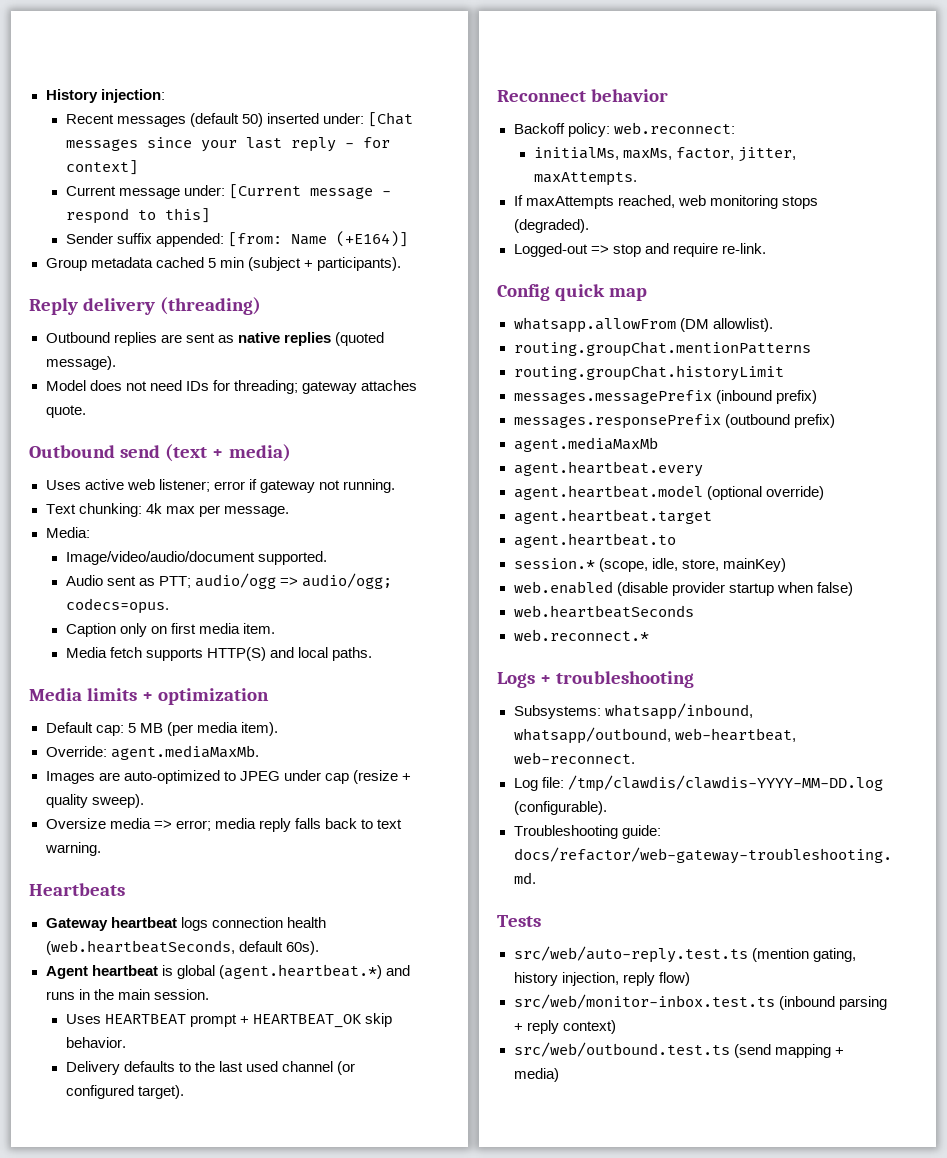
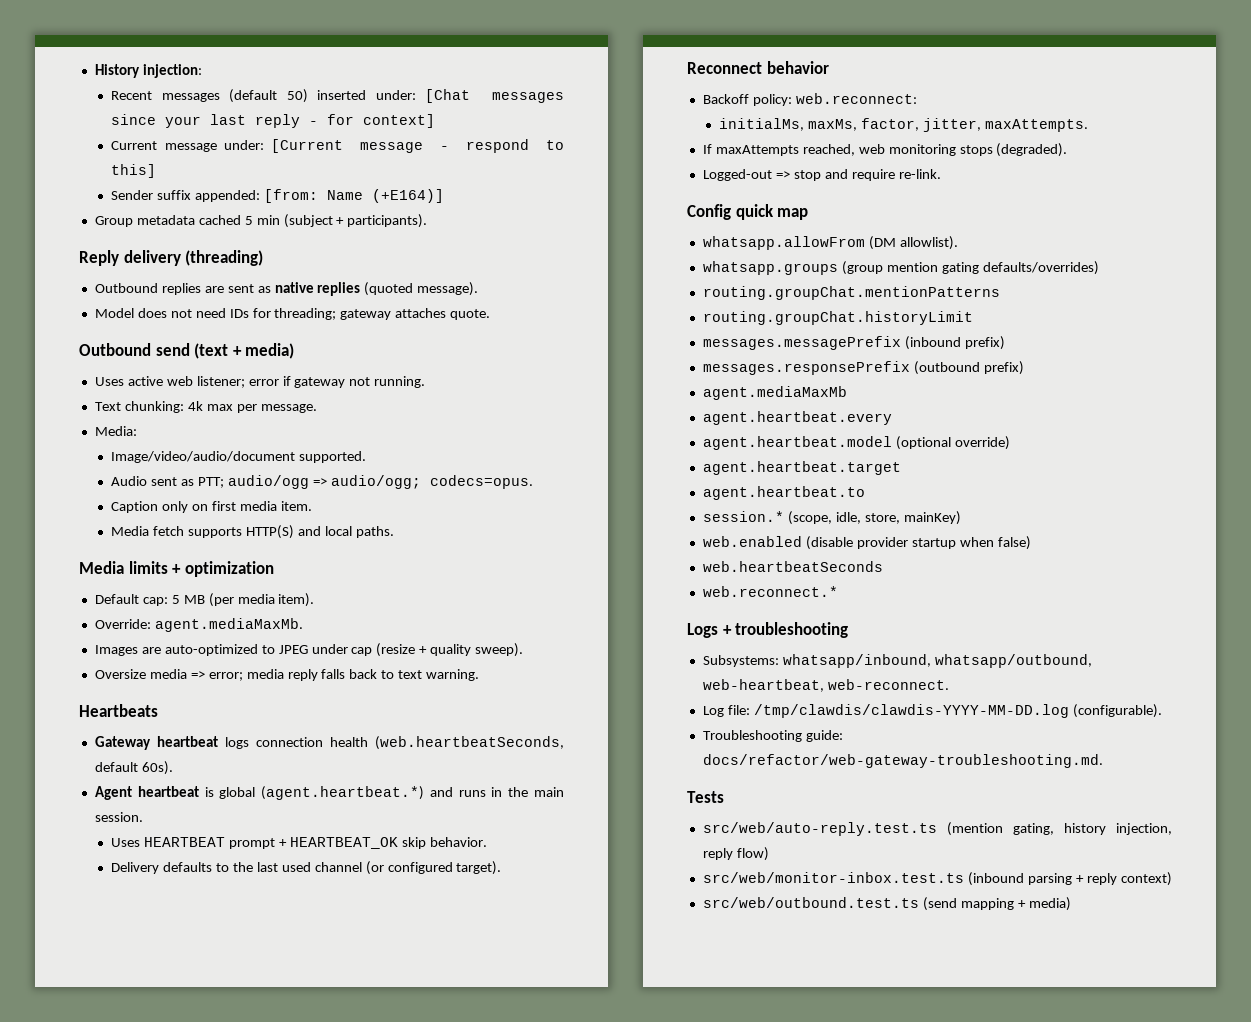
+ whatsapp.groups (group mention gating defaults/overrides)

